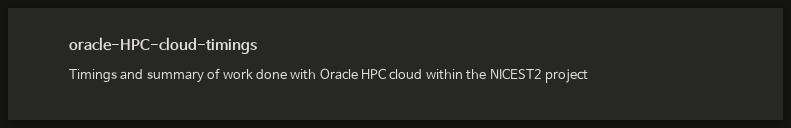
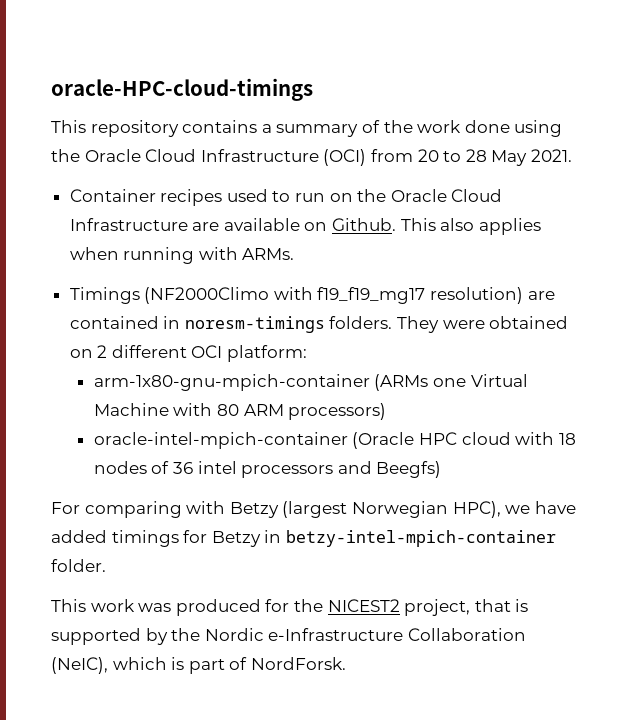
- Timings and summary of work done with Oracle HPC cloud within the NICEST2 project
+ This repository contains a summary of the work done using the Oracle Cloud Infrastructure (OCI) from 20 to 28 May 2021.
+ Container recipes used to run on the Oracle Cloud Infrastructure are available on Github. This also applies when running with ARMs.
+ Timings (NF2000Climo with f19_f19_mg17 resolution) are contained in noresm-timings folders. They were obtained on 2 different OCI platform:
+ arm-1x80-gnu-mpich-container (ARMs one Virtual Machine with 80 ARM processors)
+ oracle-intel-mpich-container (Oracle HPC cloud with 18 nodes of 36 intel processors and Beegfs)
+ For comparing with Betzy (largest Norwegian HPC), we have added timings for Betzy in betzy-intel-mpich-container folder.
+ This work was produced for the NICEST2 project, that is supported by the Nordic e-Infrastructure Collaboration (NeIC), which is part of NordForsk.

